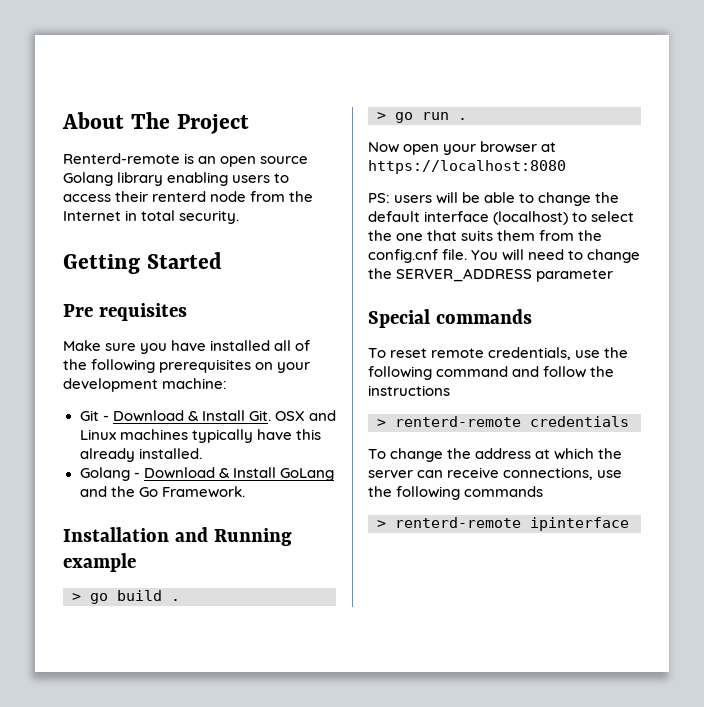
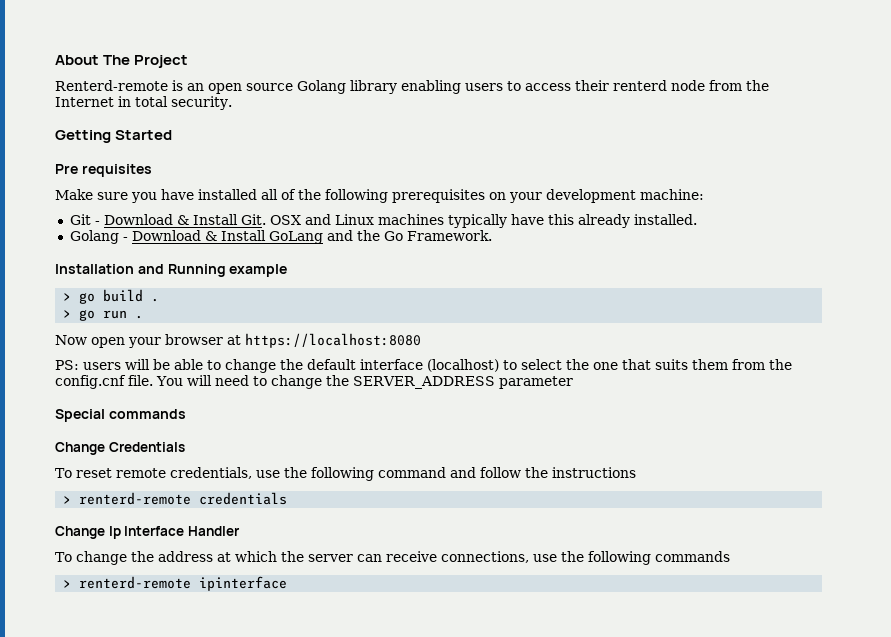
+ Change Credentials
+ Change Ip Interface Handler

